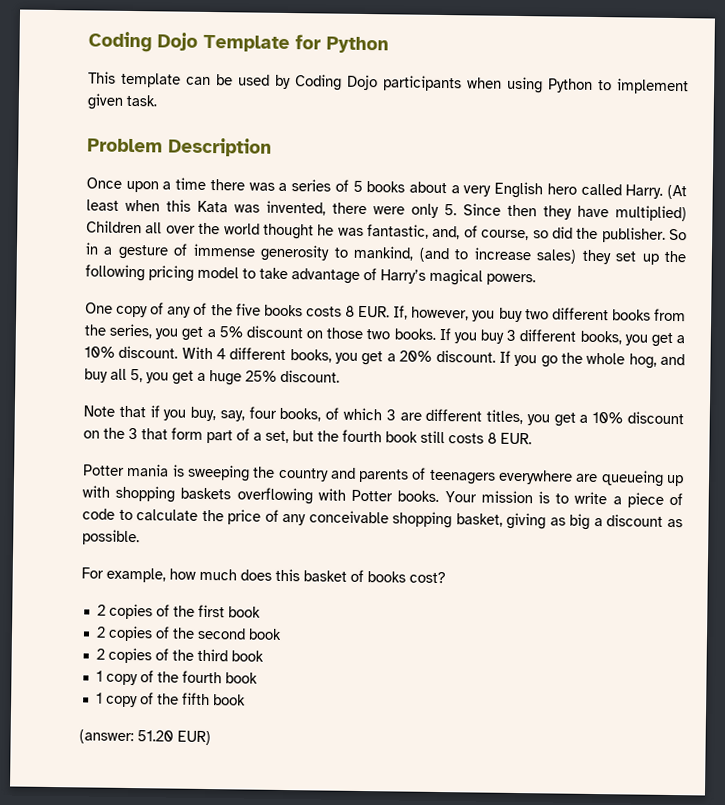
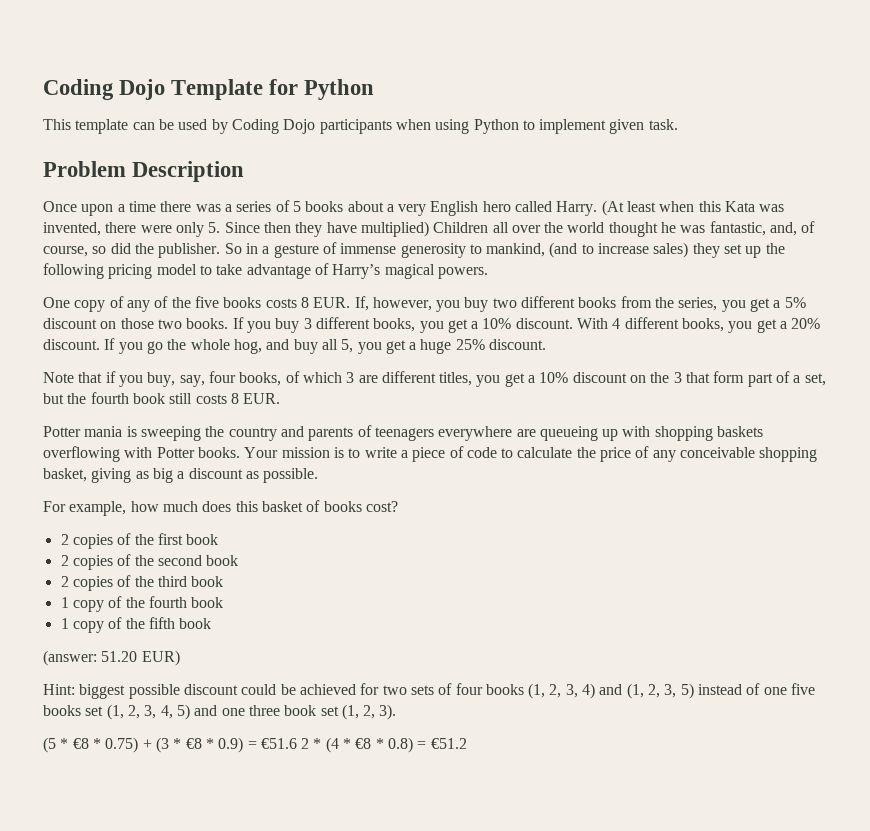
+ Hint: biggest possible discount could be achieved for two sets of four books (1, 2, 3, 4) and (1, 2, 3, 5) instead of one five books set (1, 2, 3, 4, 5) and one three book set (1, 2, 3).
+ (5 * €8 * 0.75) + (3 * €8 * 0.9) = €51.6 2 * (4 * €8 * 0.8) = €51.2

